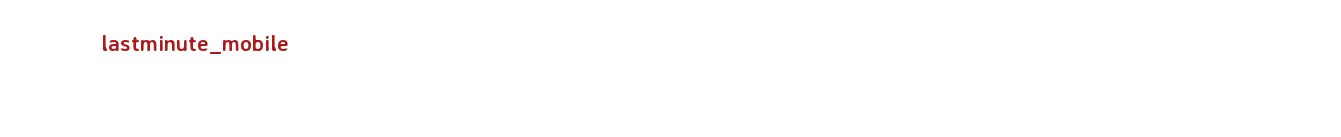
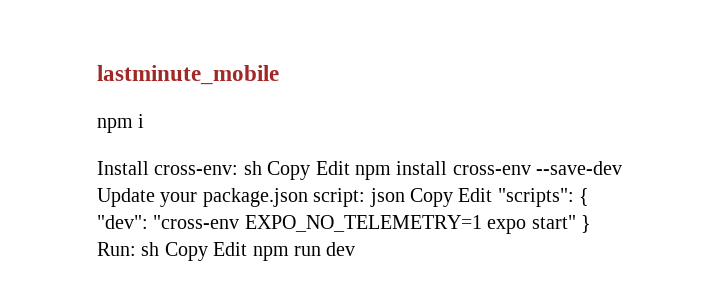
+ npm i
+ Install cross-env: sh Copy Edit npm install cross-env --save-dev Update your package.json script: json Copy Edit "scripts": { "dev": "cross-env EXPO_NO_TELEMETRY=1 expo start" } Run: sh Copy Edit npm run dev

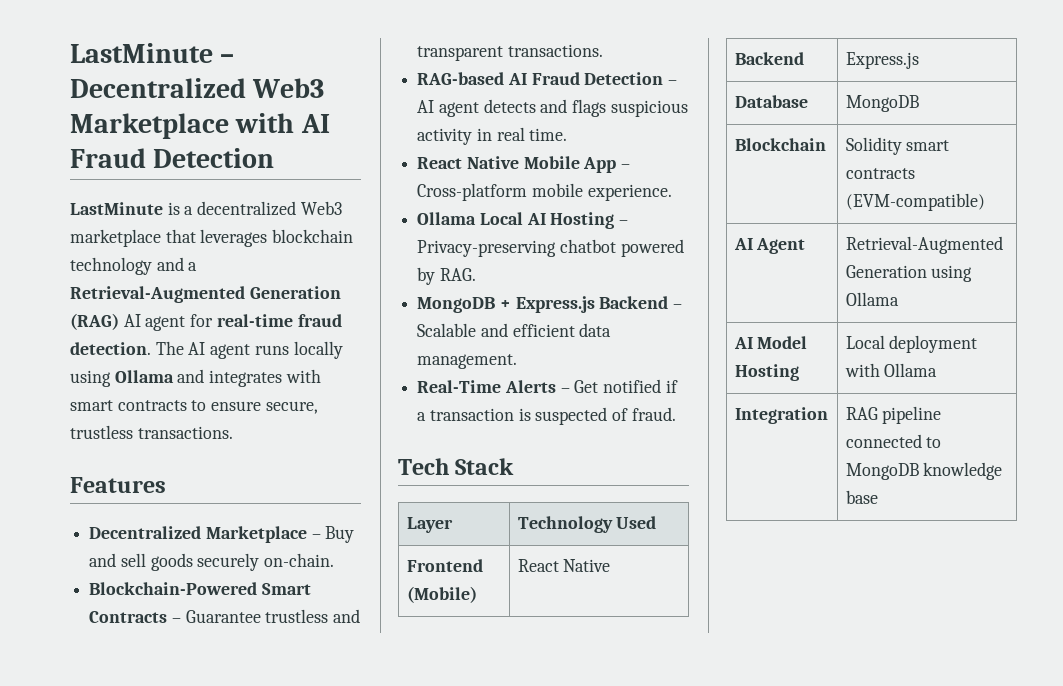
- lastminute_mobile
- npm i
- Install cross-env: sh Copy Edit npm install cross-env --save-dev Update your package.json script: json Copy Edit "scripts": { "dev": "cross-env EXPO_NO_TELEMETRY=1 expo start" } Run: sh Copy Edit npm run dev
+ LastMinute – Decentralized Web3 Marketplace with AI Fraud Detection
+ LastMinute is a decentralized Web3 marketplace that leverages blockchain technology and a Retrieval-Augmented Generation (RAG) AI agent for real-time fraud detection. The AI agent runs locally using Ollama and integrates with smart contracts to ensure secure, trustless transactions.
+ Features
+ Decentralized Marketplace – Buy and sell goods securely on-chain.
+ Blockchain-Powered Smart Contracts – Guarantee trustless and transparent transactions.
+ RAG-based AI Fraud Detection – AI agent detects and flags suspicious activity in real time.
+ React Native Mobile App – Cross-platform mobile experience.
+ Ollama Local AI Hosting – Privacy-preserving chatbot powered by RAG.
+ MongoDB + Express.js Backend – Scalable and efficient data management.
+ Real-Time Alerts – Get notified if a transaction is suspected of fraud.
+ Tech Stack
+ Layer | Technology Used
+ Frontend (Mobile) | React Native
+ Backend | Express.js
+ Database | MongoDB
+ Blockchain | Solidity smart contracts (EVM-compatible)
+ AI Agent | Retrieval-Augmented Generation using Ollama
+ AI Model Hosting | Local deployment with Ollama
+ Integration | RAG pipeline connected to MongoDB knowledge base

